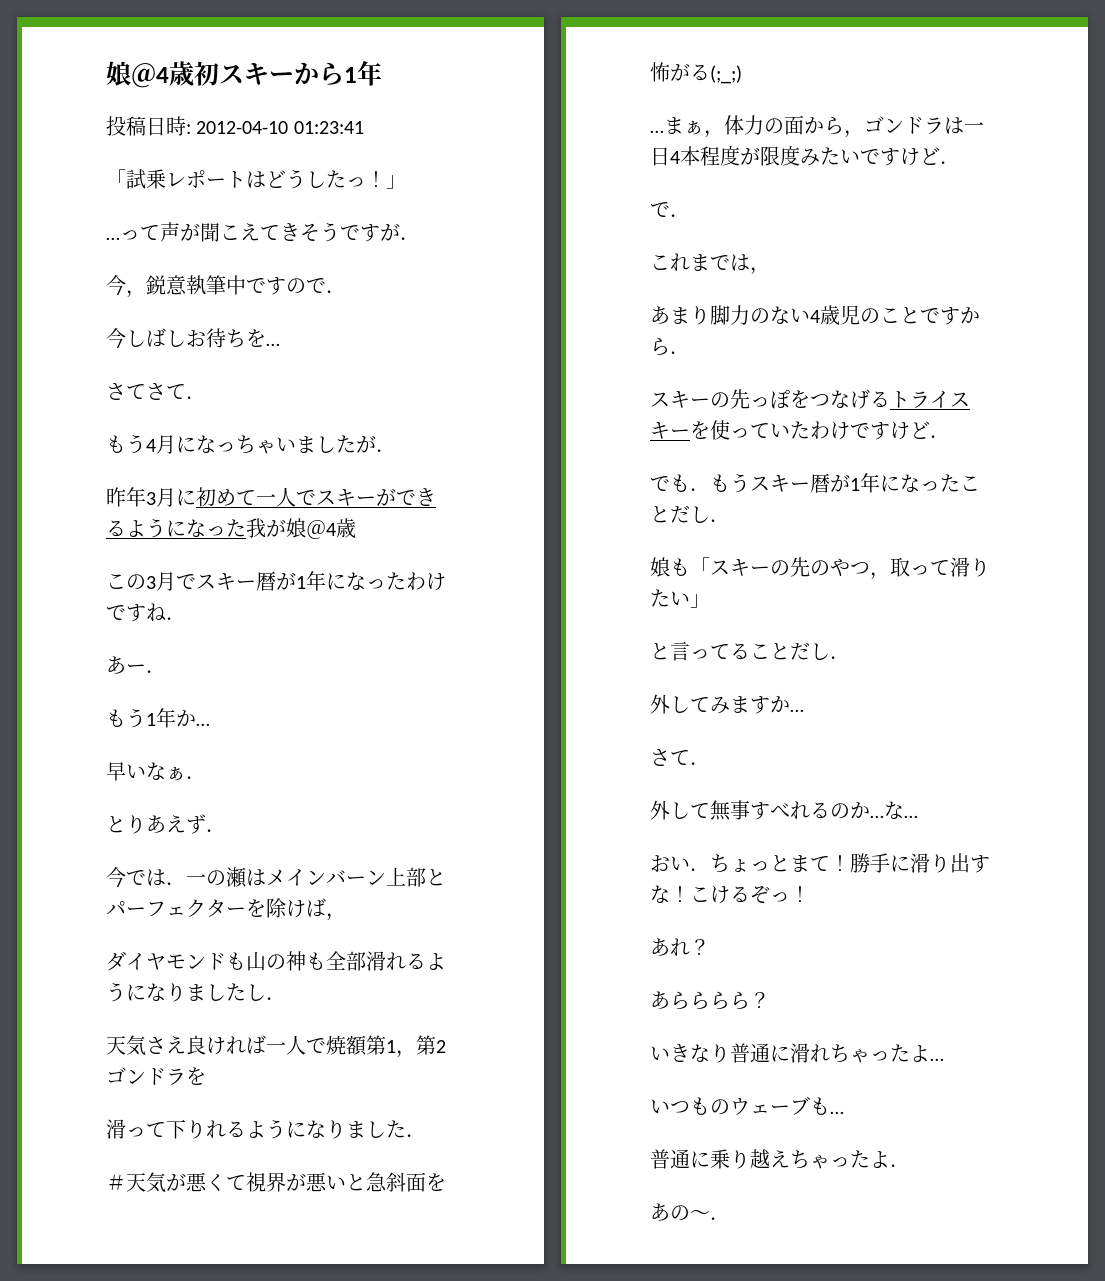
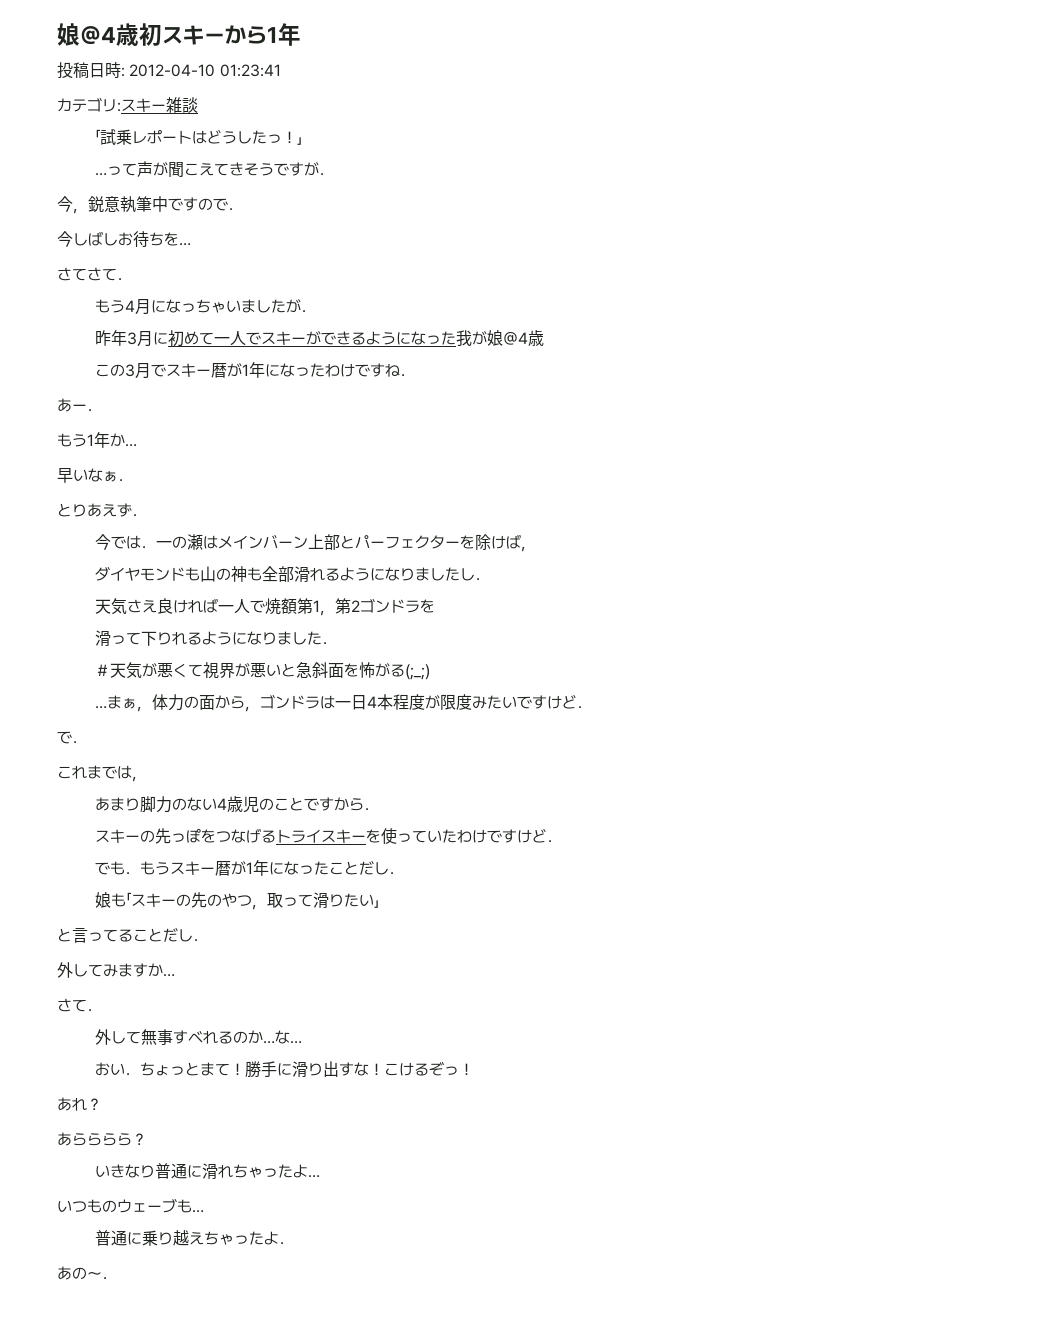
+ カテゴリ:スキー雑談

